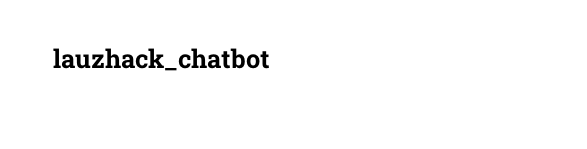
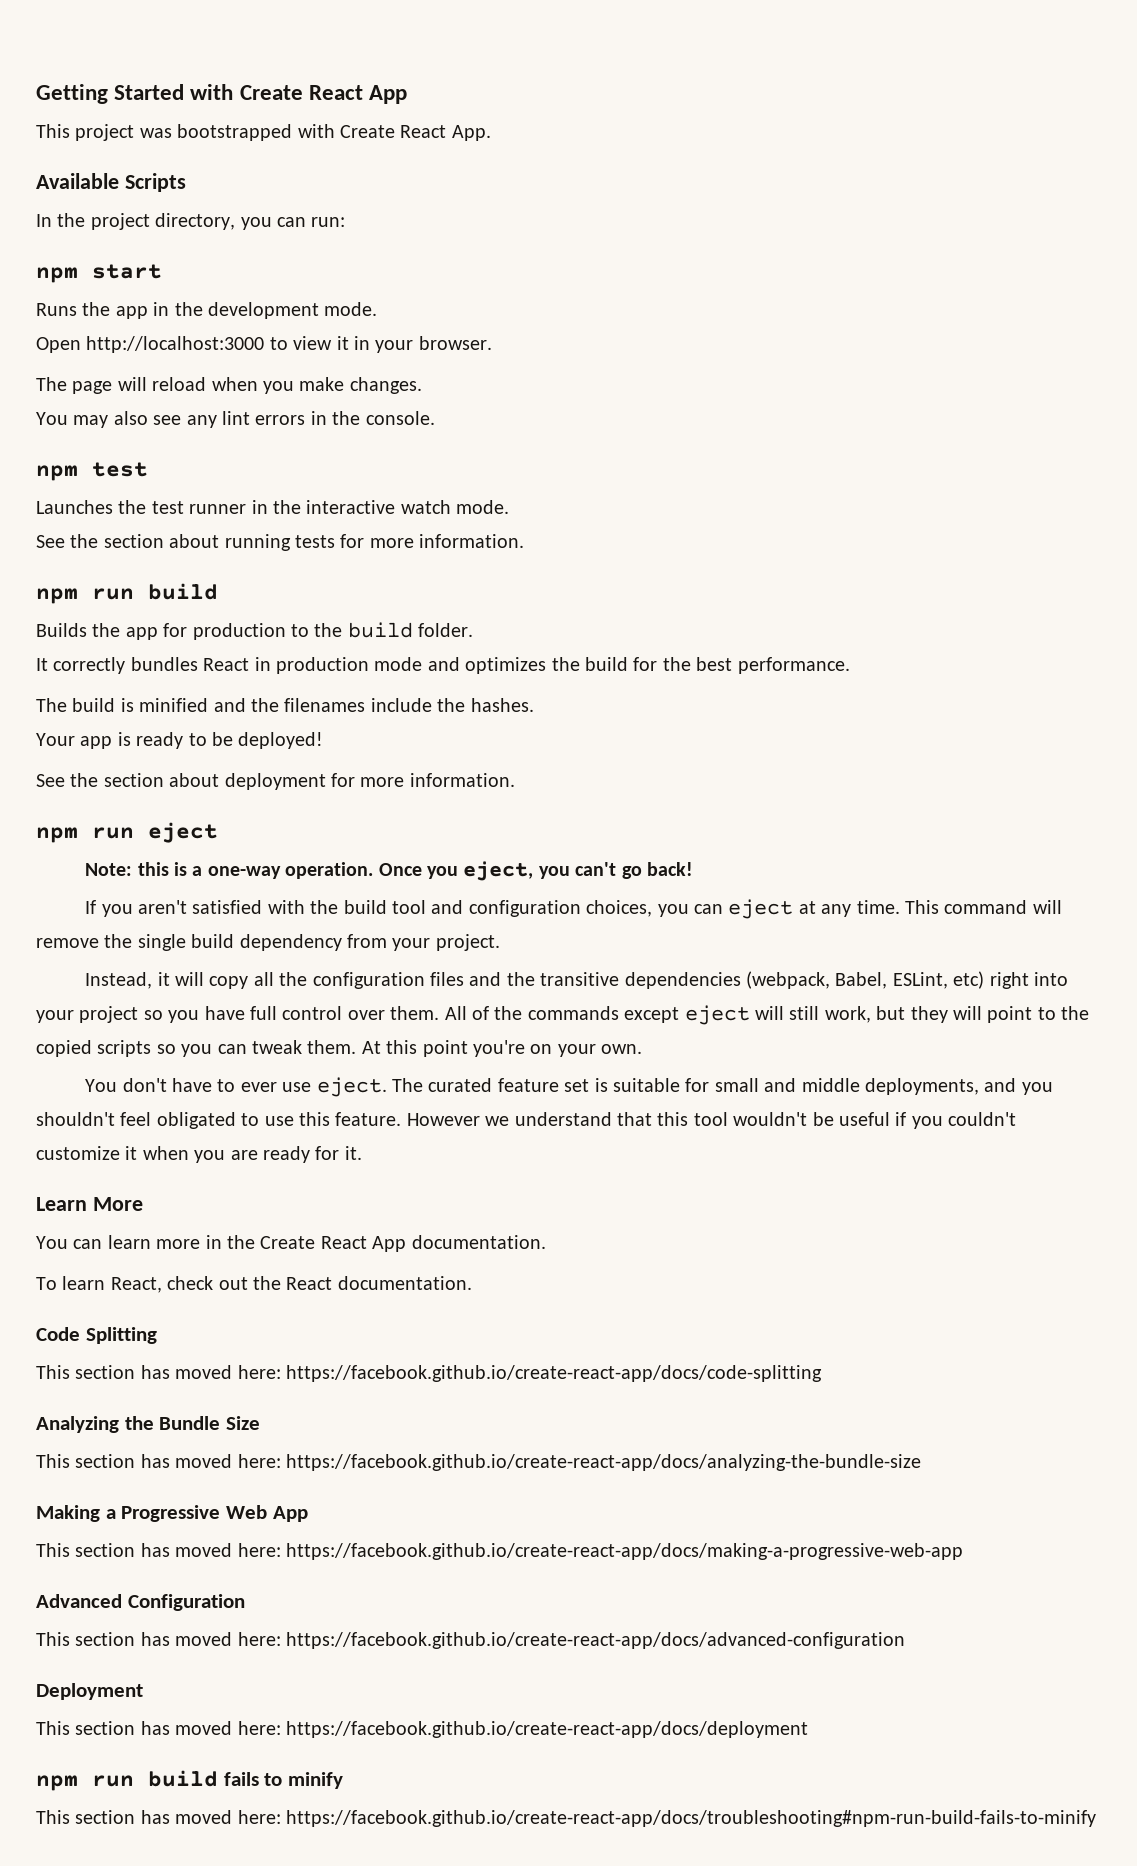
- lauzhack_chatbot
+ Getting Started with Create React App
+ This project was bootstrapped with Create React App.
+ Available Scripts
+ In the project directory, you can run:
+ npm start
+ Runs the app in the development mode.
+ Open http://localhost:3000 to view it in your browser.
+ The page will reload when you make changes.
+ You may also see any lint errors in the console.
+ npm test
+ Launches the test runner in the interactive watch mode.
+ See the section about running tests for more information.
+ npm run build
+ Builds the app for production to the build folder.
+ It correctly bundles React in production mode and optimizes the build for the best performance.
+ The build is minified and the filenames include the hashes.
+ Your app is ready to be deployed!
+ See the section about deployment for more information.
+ npm run eject
+ Note: this is a one-way operation. Once you eject, you can't go back!
+ If you aren't satisfied with the build tool and configuration choices, you can eject at any time. This command will remove the single build dependency from your project.
+ Instead, it will copy all the configuration files and the transitive dependencies (webpack, Babel, ESLint, etc) right into your project so you have full control over them. All of the commands except eject will still work, but they will point to the copied scripts so you can tweak them. At this point you're on your own.
+ You don't have to ever use eject. The curated feature set is suitable for small and middle deployments, and you shouldn't feel obligated to use this feature. However we understand that this tool wouldn't be useful if you couldn't customize it when you are ready for it.
+ Learn More
+ You can learn more in the Create React App documentation.
+ To learn React, check out the React documentation.
+ Code Splitting
+ This section has moved here: https://facebook.github.io/create-react-app/docs/code-splitting
+ Analyzing the Bundle Size
+ This section has moved here: https://facebook.github.io/create-react-app/docs/analyzing-the-bundle-size
+ Making a Progressive Web App
+ This section has moved here: https://facebook.github.io/create-react-app/docs/making-a-progressive-web-app
+ Advanced Configuration
+ This section has moved here: https://facebook.github.io/create-react-app/docs/advanced-configuration
+ Deployment
+ This section has moved here: https://facebook.github.io/create-react-app/docs/deployment
+ npm run build fails to minify
+ This section has moved here: https://facebook.github.io/create-react-app/docs/troubleshooting#npm-run-build-fails-to-minify

